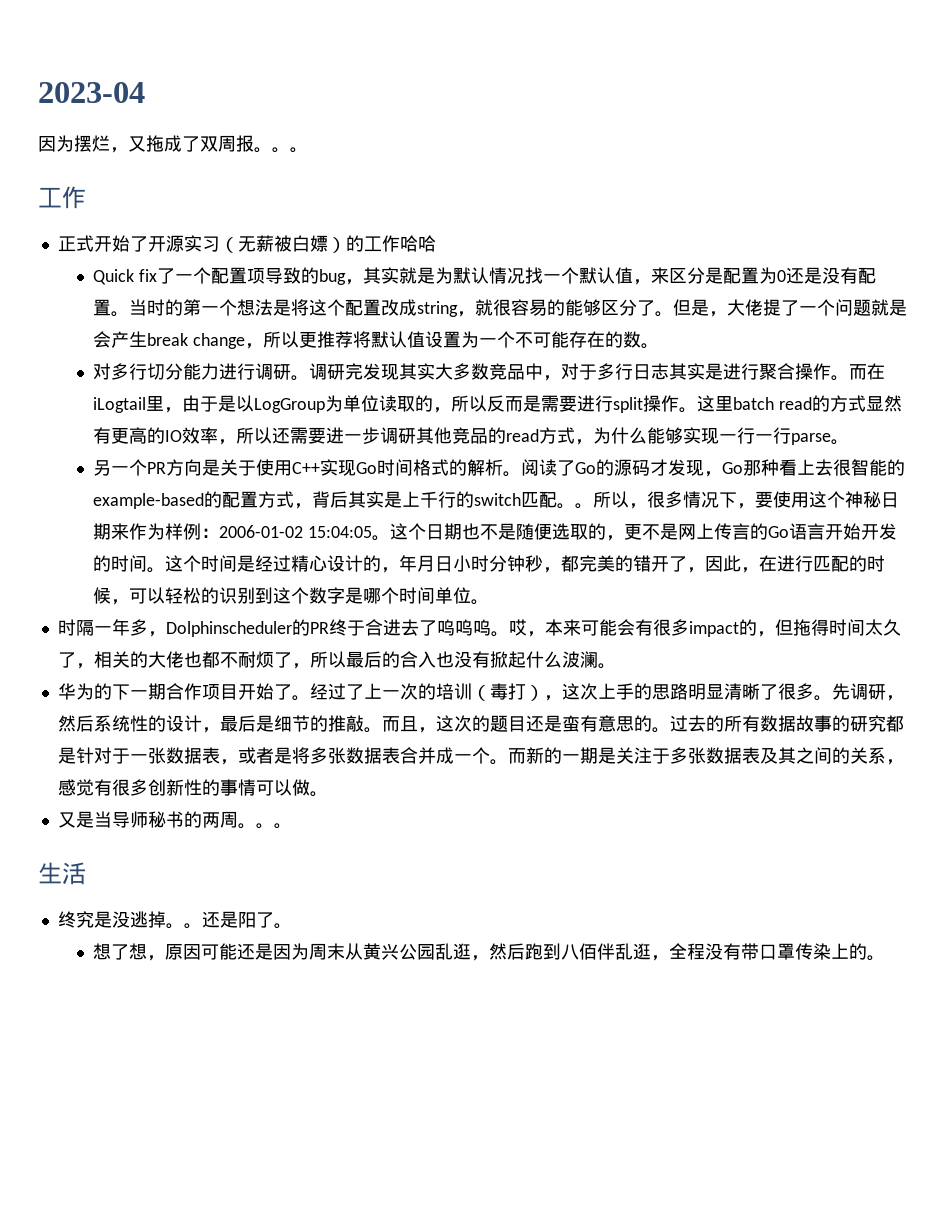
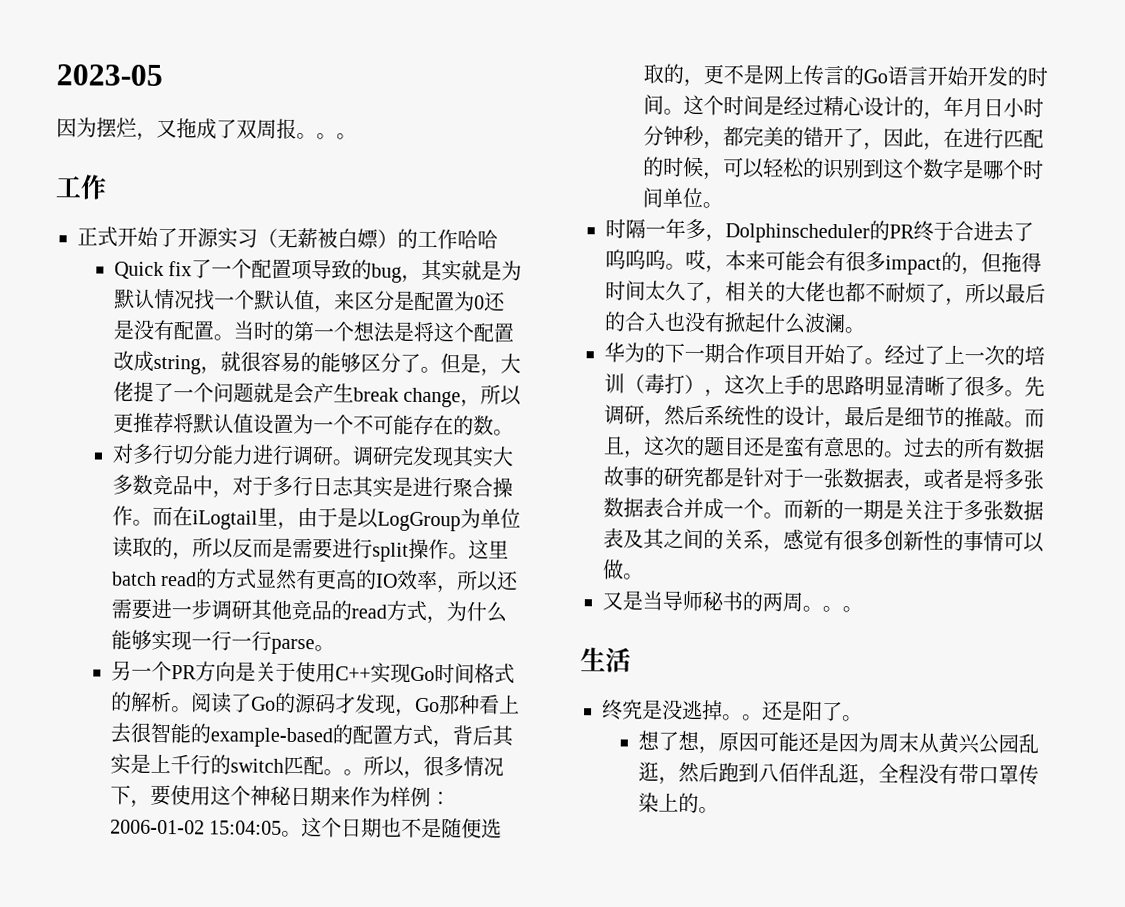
- 2023-04
+ 2023-05

